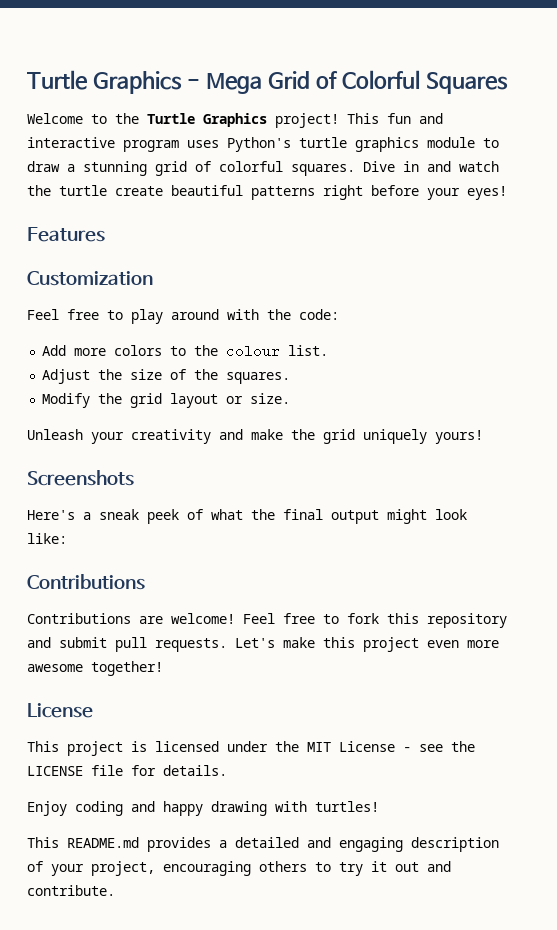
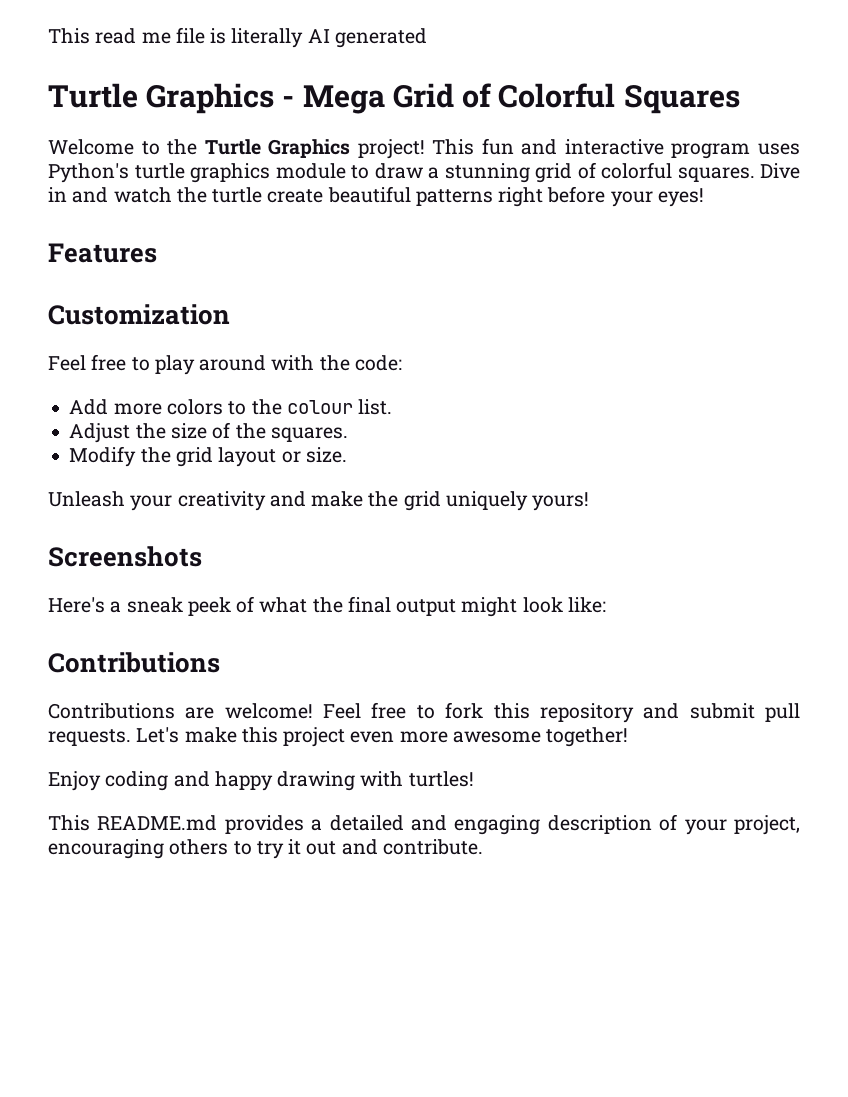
+ This read me file is literally AI generated
  Let's make this project even more awesome together!
- License
- This project is licensed under the MIT License - see the LICENSE file for details.

